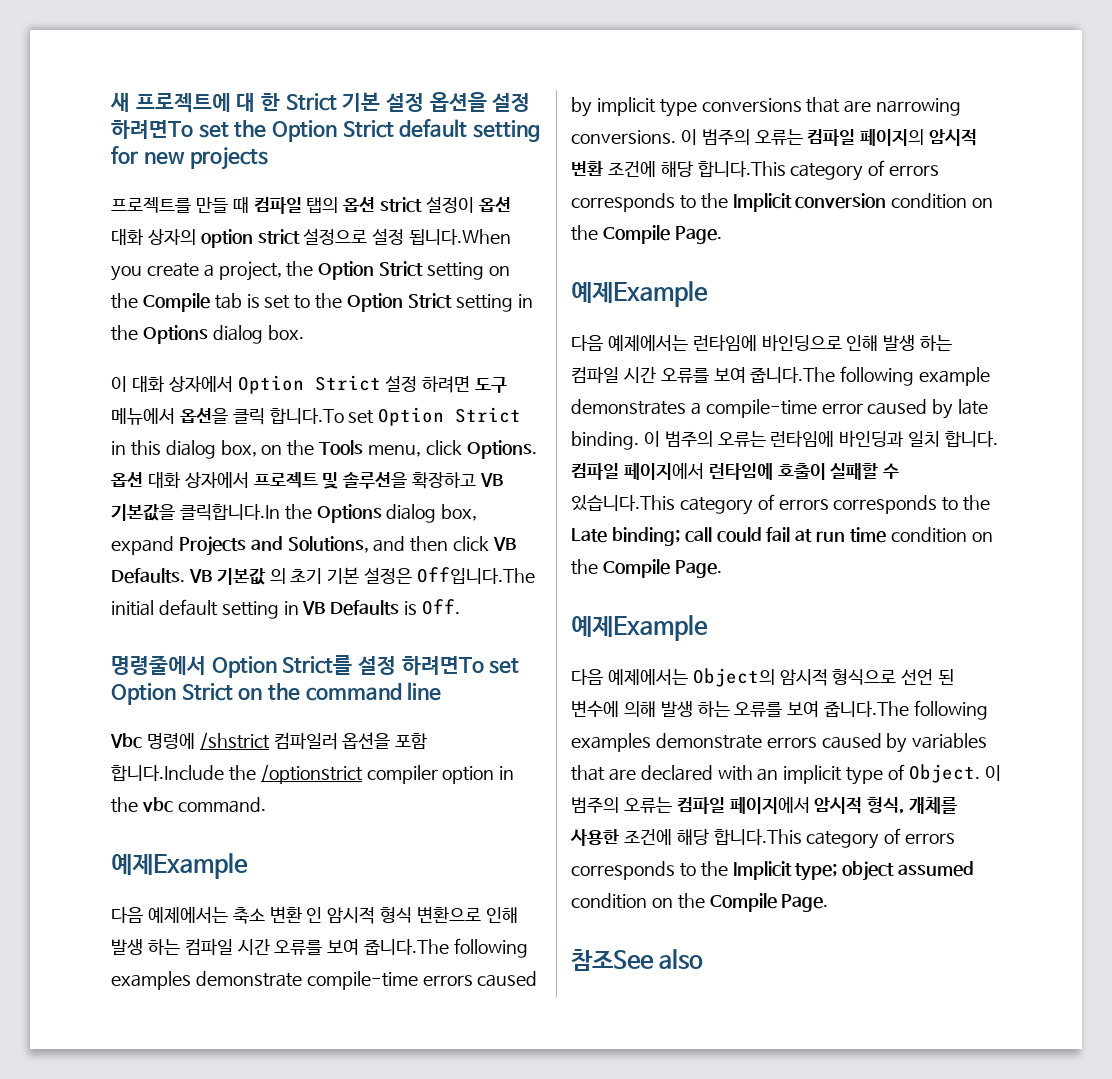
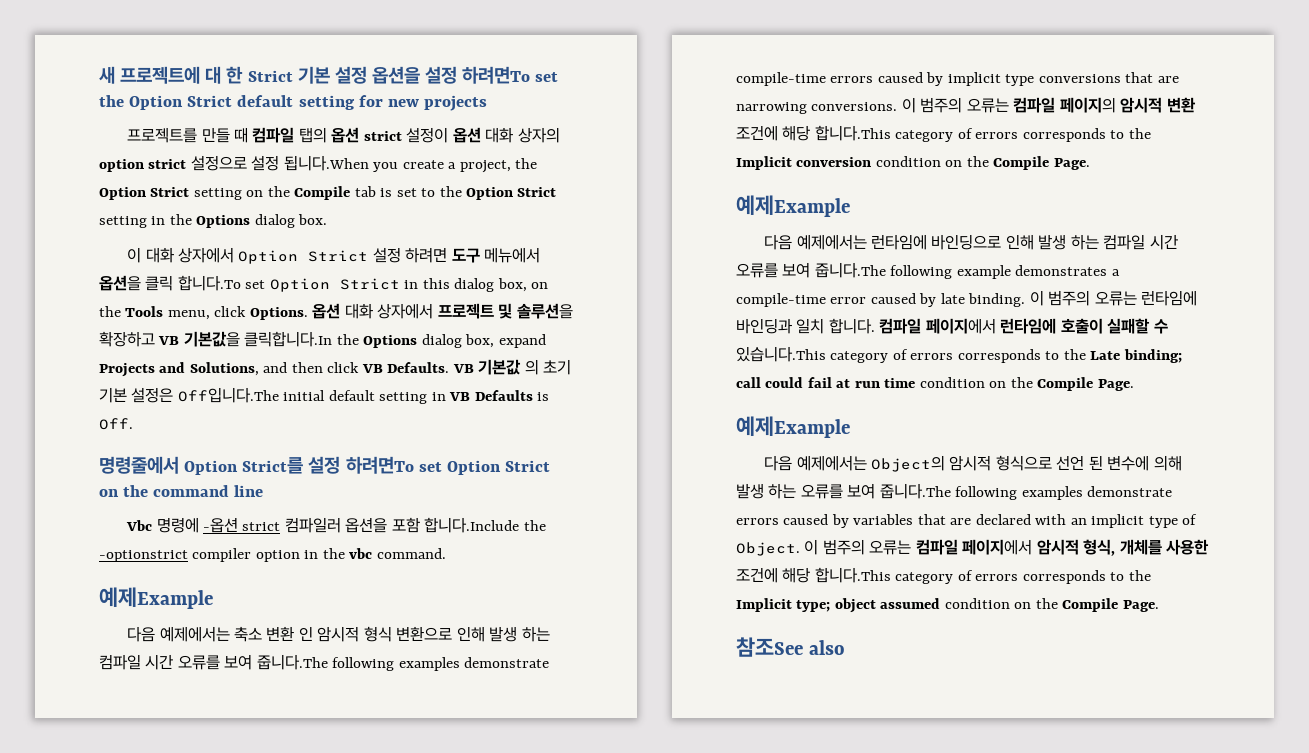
- Vbc 명령에 /shstrict 컴파일러 옵션을 포함 합니다.Include the /optionstrict compiler option in the vbc command.
+ Vbc 명령에 -옵션 strict 컴파일러 옵션을 포함 합니다.Include the -optionstrict compiler option in the vbc command.

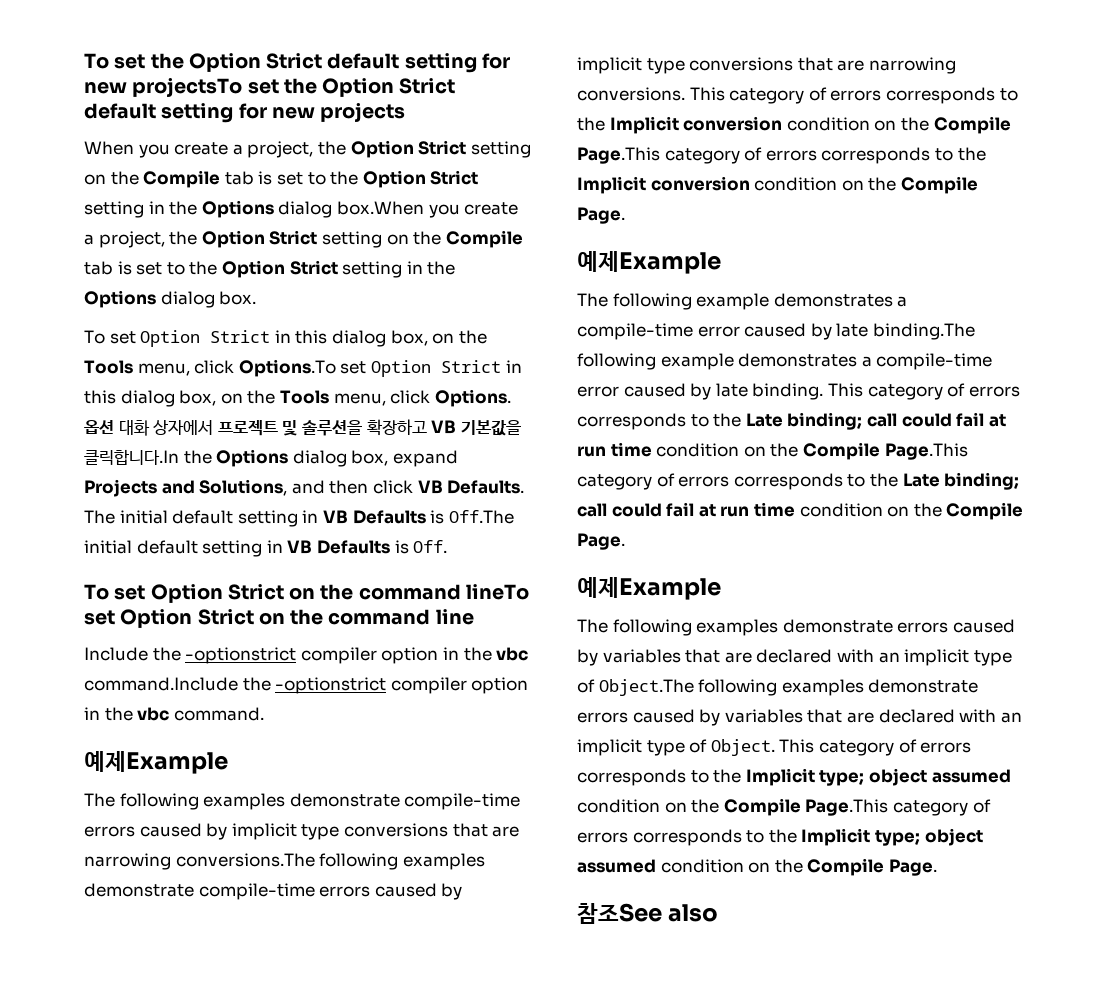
- 새 프로젝트에 대 한 Strict 기본 설정 옵션을 설정 하려면To set the Option Strict default setting for new projects
+ To set the Option Strict default setting for new projectsTo set the Option Strict default setting for new projects
- 프로젝트를 만들 때 컴파일 탭의 옵션 strict 설정이 옵션 대화 상자의 option strict 설정으로 설정 됩니다.When you create a project, the Option Strict setting on the Compile tab is set to the Option Strict setting in the Options dialog box.
+ When you create a project, the Option Strict setting on the Compile tab is set to the Option Strict setting in the Options dialog box.When you create a project, the Option Strict setting on the Compile tab is set to the Option Strict setting in the Options dialog box.
- 이 대화 상자에서 Option Strict 설정 하려면 도구 메뉴에서 옵션을 클릭 합니다.To set Option Strict in this dialog box, on the Tools menu, click Options.
+ To set Option Strict in this dialog box, on the Tools menu, click Options.To set Option Strict in this dialog box, on the Tools menu, click Options.
- VB 기본값 의 초기 기본 설정은 Off입니다.The initial default setting in VB Defaults is Off.
+ The initial default setting in VB Defaults is Off.The initial default setting in VB Defaults is Off.
- 명령줄에서 Option Strict를 설정 하려면To set Option Strict on the command line
+ To set Option Strict on the command lineTo set Option Strict on the command line
- Vbc 명령에 -옵션 strict 컴파일러 옵션을 포함 합니다.Include the -optionstrict compiler option in the vbc command.
+ Include the -optionstrict compiler option in the vbc command.Include the -optionstrict compiler option in the vbc command.
- 다음 예제에서는 축소 변환 인 암시적 형식 변환으로 인해 발생 하는 컴파일 시간 오류를 보여 줍니다.The following examples demonstrate compile-time errors caused by implicit type conversions that are narrowing conversions.
+ The following examples demonstrate compile-time errors caused by implicit type conversions that are narrowing conversions.The following examples demonstrate compile-time errors caused by implicit type conversions that are narrowing conversions.
- 이 범주의 오류는 컴파일 페이지의 암시적 변환 조건에 해당 합니다.This category of errors corresponds to the Implicit conversion condition on the Compile Page.
+ This category of errors corresponds to the Implicit conversion condition on the Compile Page.This category of errors corresponds to the Implicit conversion condition on the Compile Page.
- 다음 예제에서는 런타임에 바인딩으로 인해 발생 하는 컴파일 시간 오류를 보여 줍니다.The following example demonstrates a compile-time error caused by late binding.
+ The following example demonstrates a compile-time error caused by late binding.The following example demonstrates a compile-time error caused by late binding.
- 이 범주의 오류는 런타임에 바인딩과 일치 합니다. 컴파일 페이지에서 런타임에 호출이 실패할 수 있습니다.This category of errors corresponds to the Late binding; call could fail at run time condition on the Compile Page.
+ This category of errors corresponds to the Late binding; call could fail at run time condition on the Compile Page.This category of errors corresponds to the Late binding; call could fail at run time condition on the Compile Page.
- 다음 예제에서는 Object의 암시적 형식으로 선언 된 변수에 의해 발생 하는 오류를 보여 줍니다.The following examples demonstrate errors caused by variables that are declared with an implicit type of Object.
+ The following examples demonstrate errors caused by variables that are declared with an implicit type of Object.The following examples demonstrate errors caused by variables that are declared with an implicit type of Object.
- 이 범주의 오류는 컴파일 페이지에서 암시적 형식, 개체를 사용한 조건에 해당 합니다.This category of errors corresponds to the Implicit type; object assumed condition on the Compile Page.
+ This category of errors corresponds to the Implicit type; object assumed condition on the Compile Page.This category of errors corresponds to the Implicit type; object assumed condition on the Compile Page.

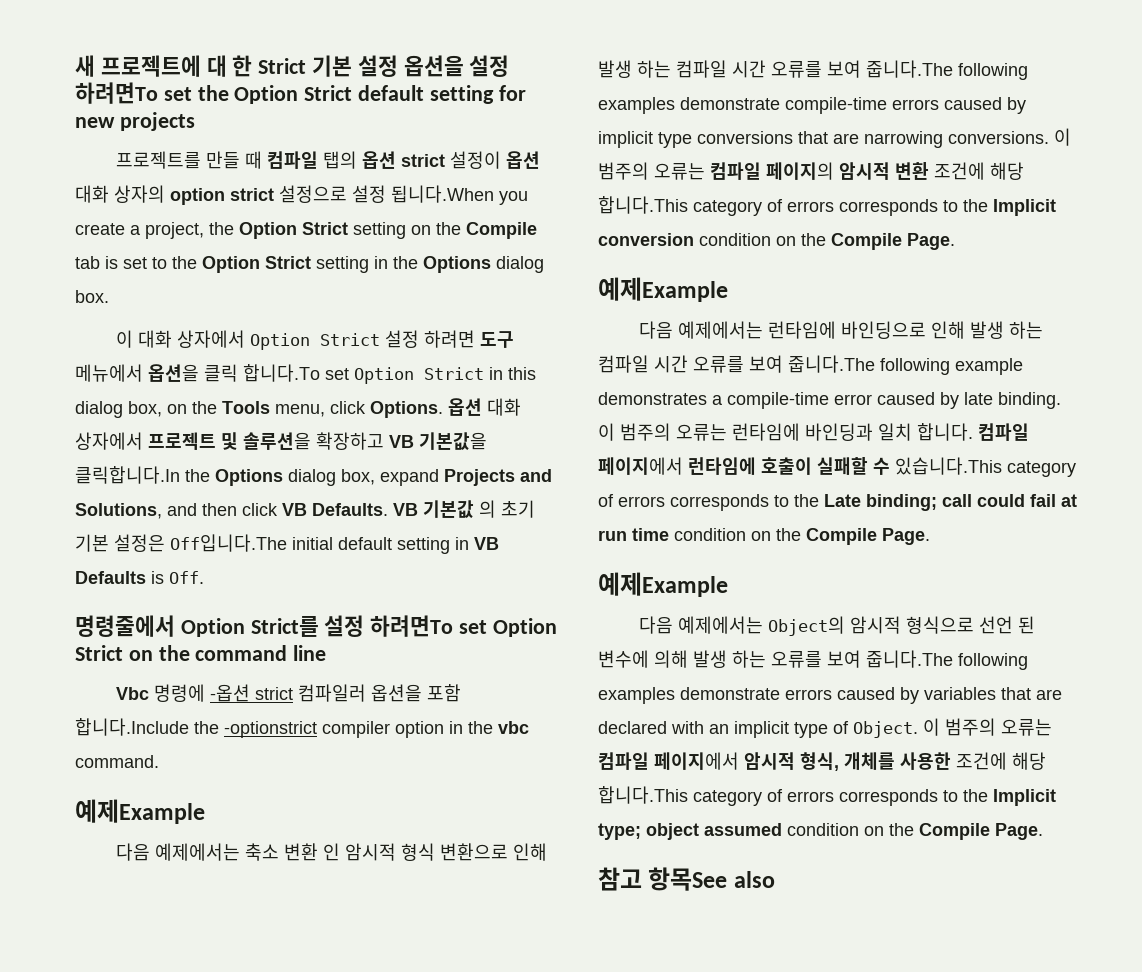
- To set the Option Strict default setting for new projectsTo set the Option Strict default setting for new projects
+ 새 프로젝트에 대 한 Strict 기본 설정 옵션을 설정 하려면To set the Option Strict default setting for new projects
- When you create a project, the Option Strict setting on the Compile tab is set to the Option Strict setting in the Options dialog box.When you create a project, the Option Strict setting on the Compile tab is set to the Option Strict setting in the Options dialog box.
+ 프로젝트를 만들 때 컴파일 탭의 옵션 strict 설정이 옵션 대화 상자의 option strict 설정으로 설정 됩니다.When you create a project, the Option Strict setting on the Compile tab is set to the Option Strict setting in the Options dialog box.
- To set Option Strict in this dialog box, on the Tools menu, click Options.To set Option Strict in this dialog box, on the Tools menu, click Options.
+ 이 대화 상자에서 Option Strict 설정 하려면 도구 메뉴에서 옵션을 클릭 합니다.To set Option Strict in this dialog box, on the Tools menu, click Options.
- The initial default setting in VB Defaults is Off.The initial default setting in VB Defaults is Off.
+ VB 기본값 의 초기 기본 설정은 Off입니다.The initial default setting in VB Defaults is Off.
- To set Option Strict on the command lineTo set Option Strict on the command line
+ 명령줄에서 Option Strict를 설정 하려면To set Option Strict on the command line
- Include the -optionstrict compiler option in the vbc command.Include the -optionstrict compiler option in the vbc command.
+ Vbc 명령에 -옵션 strict 컴파일러 옵션을 포함 합니다.Include the -optionstrict compiler option in the vbc command.
- The following examples demonstrate compile-time errors caused by implicit type conversions that are narrowing conversions.The following examples demonstrate compile-time errors caused by implicit type conversions that are narrowing conversions.
+ 다음 예제에서는 축소 변환 인 암시적 형식 변환으로 인해 발생 하는 컴파일 시간 오류를 보여 줍니다.The following examples demonstrate compile-time errors caused by implicit type conversions that are narrowing conversions.
- This category of errors corresponds to the Implicit conversion condition on the Compile Page.This category of errors corresponds to the Implicit conversion condition on the Compile Page.
+ 이 범주의 오류는 컴파일 페이지의 암시적 변환 조건에 해당 합니다.This category of errors corresponds to the Implicit conversion condition on the Compile Page.
- The following example demonstrates a compile-time error caused by late binding.The following example demonstrates a compile-time error caused by late binding.
+ 다음 예제에서는 런타임에 바인딩으로 인해 발생 하는 컴파일 시간 오류를 보여 줍니다.The following example demonstrates a compile-time error caused by late binding.
- This category of errors corresponds to the Late binding; call could fail at run time condition on the Compile Page.This category of errors corresponds to the Late binding; call could fail at run time condition on the Compile Page.
+ 이 범주의 오류는 런타임에 바인딩과 일치 합니다. 컴파일 페이지에서 런타임에 호출이 실패할 수 있습니다.This category of errors corresponds to the Late binding; call could fail at run time condition on the Compile Page.
- The following examples demonstrate errors caused by variables that are declared with an implicit type of Object.The following examples demonstrate errors caused by variables that are declared with an implicit type of Object.
+ 다음 예제에서는 Object의 암시적 형식으로 선언 된 변수에 의해 발생 하는 오류를 보여 줍니다.The following examples demonstrate errors caused by variables that are declared with an implicit type of Object.
- This category of errors corresponds to the Implicit type; object assumed condition on the Compile Page.This category of errors corresponds to the Implicit type; object assumed condition on the Compile Page.
+ 이 범주의 오류는 컴파일 페이지에서 암시적 형식, 개체를 사용한 조건에 해당 합니다.This category of errors corresponds to the Implicit type; object assumed condition on the Compile Page.
- 참조See also
+ 참고 항목See also

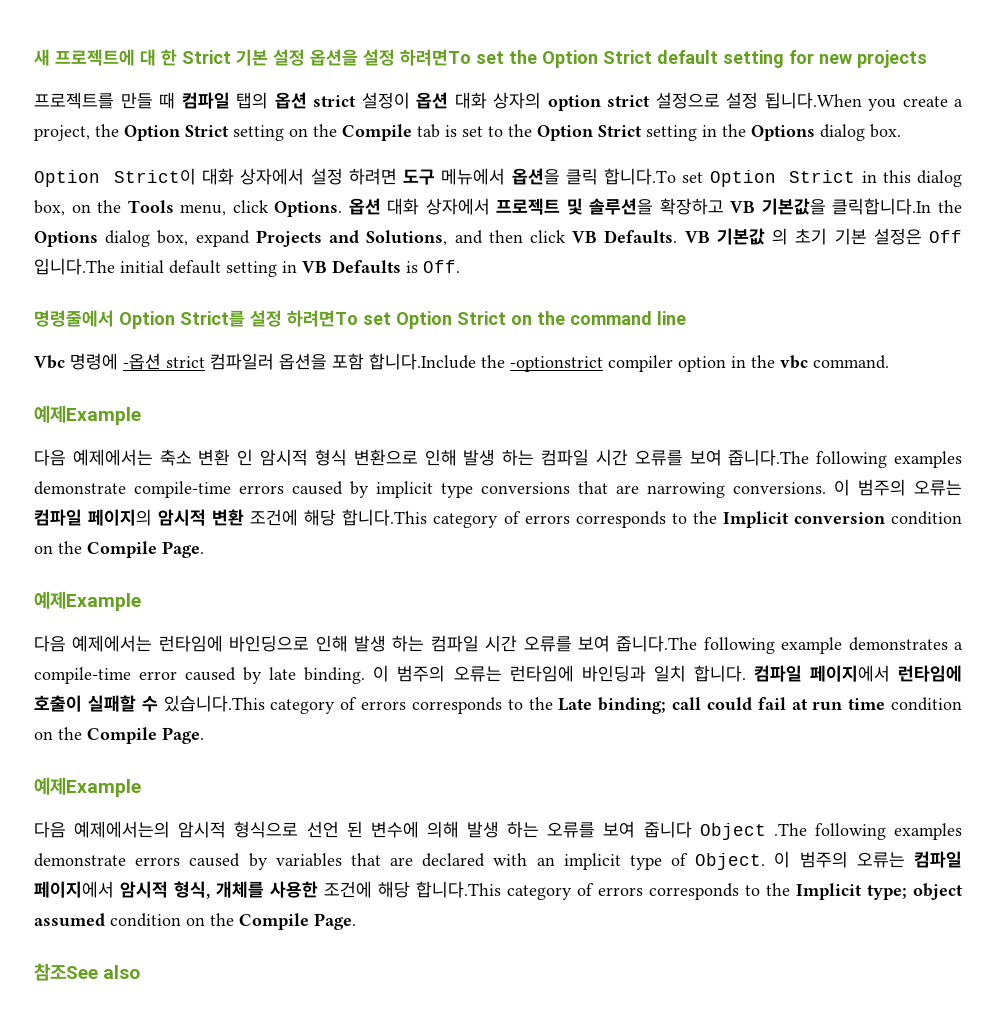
- 이 대화 상자에서 Option Strict 설정 하려면 도구 메뉴에서 옵션을 클릭 합니다.To set Option Strict in this dialog box, on the Tools menu, click Options.
+ Option Strict이 대화 상자에서 설정 하려면 도구 메뉴에서 옵션을 클릭 합니다.To set Option Strict in this dialog box, on the Tools menu, click Options.
- VB 기본값 의 초기 기본 설정은 Off입니다.The initial default setting in VB Defaults is Off.
+ VB 기본값 의 초기 기본 설정은 Off 입니다.The initial default setting in VB Defaults is Off.
- 다음 예제에서는 Object의 암시적 형식으로 선언 된 변수에 의해 발생 하는 오류를 보여 줍니다.The following examples demonstrate errors caused by variables that are declared with an implicit type of Object.
+ 다음 예제에서는의 암시적 형식으로 선언 된 변수에 의해 발생 하는 오류를 보여 줍니다 Object .The following examples demonstrate errors caused by variables that are declared with an implicit type of Object.
- 참고 항목See also
+ 참조See also

